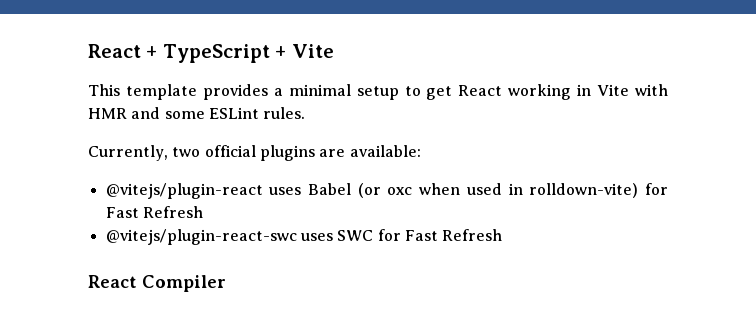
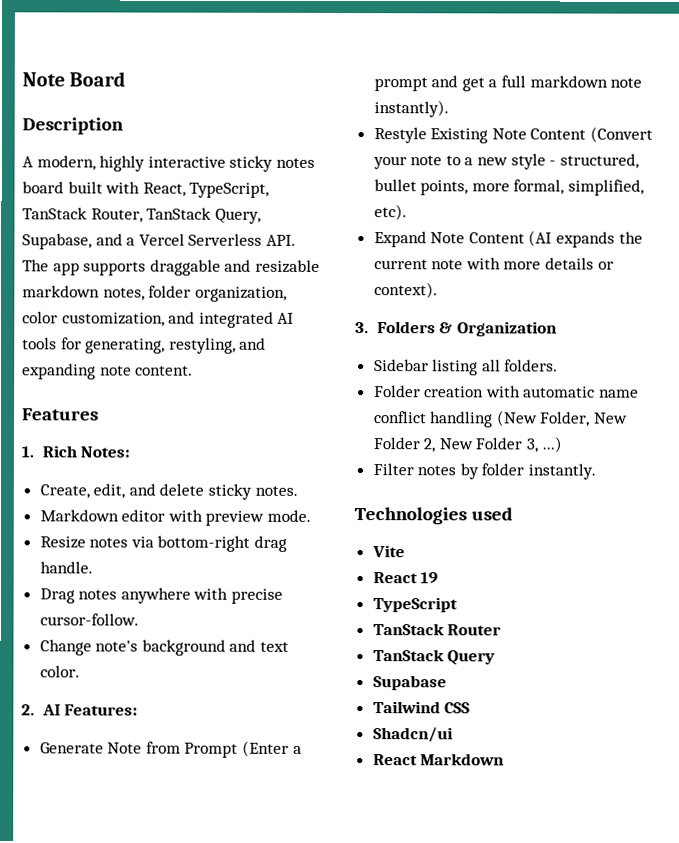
- React + TypeScript + Vite
- This template provides a minimal setup to get React working in Vite with HMR and some ESLint rules.
- Currently, two official plugins are available:
- @vitejs/plugin-react uses Babel (or oxc when used in rolldown-vite) for Fast Refresh
- @vitejs/plugin-react-swc uses SWC for Fast Refresh
- React Compiler
+ Note Board
+ Description
+ A modern, highly interactive sticky notes board built with React, TypeScript, TanStack Router, TanStack Query, Supabase, and a Vercel Serverless API. The app supports draggable and resizable markdown notes, folder organization, color customization, and integrated AI tools for generating, restyling, and expanding note content.
+ Features
+ 1. Rich Notes:
+ Create, edit, and delete sticky notes.
+ Markdown editor with preview mode.
+ Resize notes via bottom-right drag handle.
+ Drag notes anywhere with precise cursor-follow.
+ Change note's background and text color.
+ 2. AI Features:
+ Generate Note from Prompt (Enter a prompt and get a full markdown note instantly).
+ Restyle Existing Note Content (Convert your note to a new style - structured, bullet points, more formal, simplified, etc).
+ Expand Note Content (AI expands the current note with more details or context).
+ 3. Folders & Organization
+ Sidebar listing all folders.
+ Folder creation with automatic name conflict handling (New Folder, New Folder 2, New Folder 3, ...)
+ Filter notes by folder instantly.
+ Technologies used
+ Vite
+ React 19
+ TypeScript
+ TanStack Router
+ TanStack Query
+ Supabase
+ Tailwind CSS
+ Shadcn/ui
+ React Markdown

